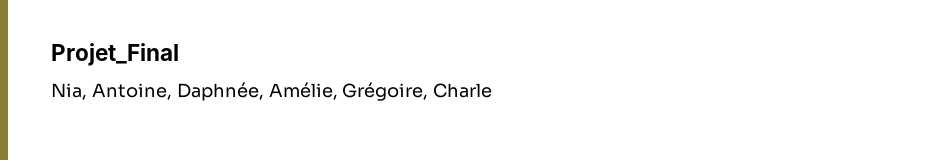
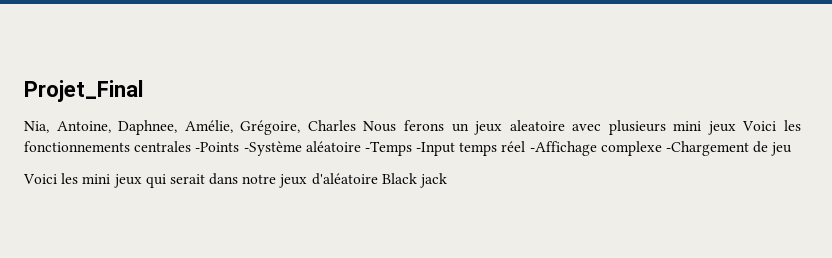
- Nia, Antoine, Daphnée, Amélie, Grégoire, Charle
+ Nia, Antoine, Daphnee, Amélie, Grégoire, Charles Nous ferons un jeux aleatoire avec plusieurs mini jeux Voici les fonctionnements centrales -Points -Système aléatoire -Temps -Input temps réel -Affichage complexe -Chargement de jeu
+ Voici les mini jeux qui serait dans notre jeux d'aléatoire Black jack

